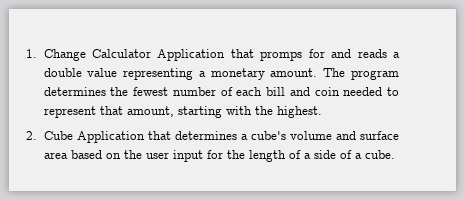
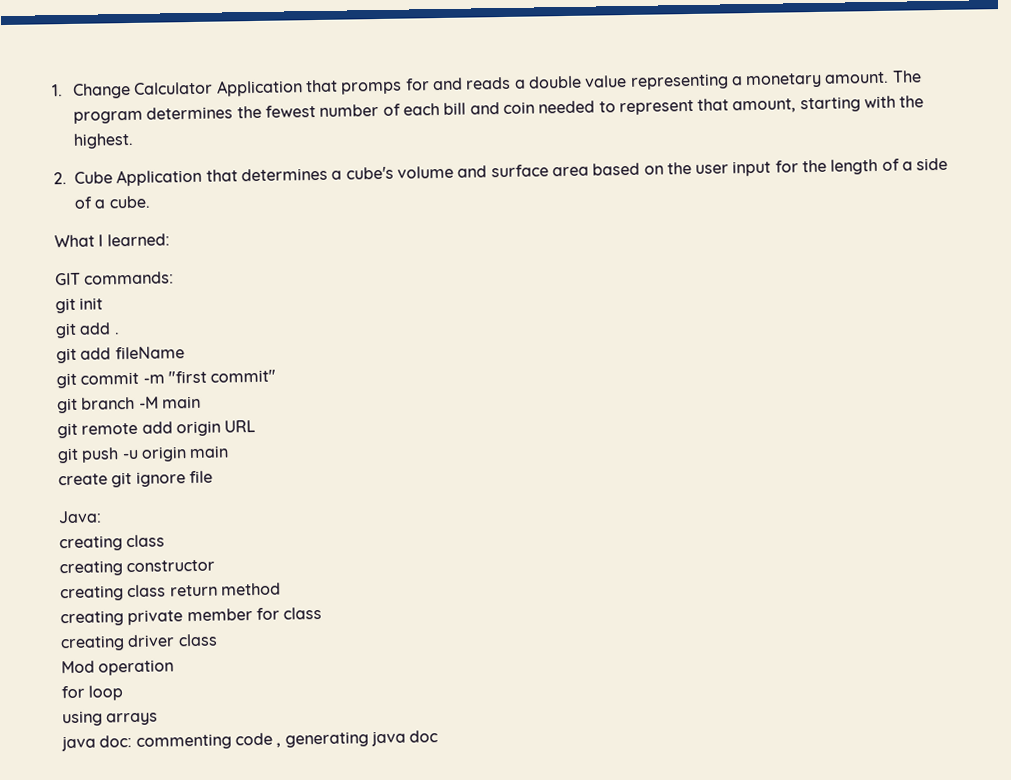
+ What I learned:
+ GIT commands:
+ git init
+ git add .
+ git add fileName
+ git commit -m "first commit"
+ git branch -M main
+ git remote add origin URL
+ git push -u origin main
+ create git ignore file
+ Java:
+ creating class
+ creating constructor
+ creating class return method
+ creating private member for class
+ creating driver class
+ Mod operation
+ for loop
+ using arrays
+ java doc: commenting code , generating java doc

